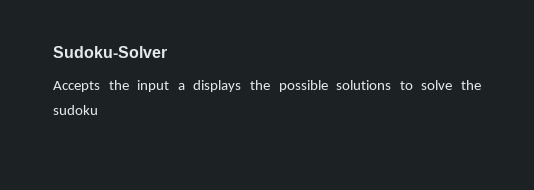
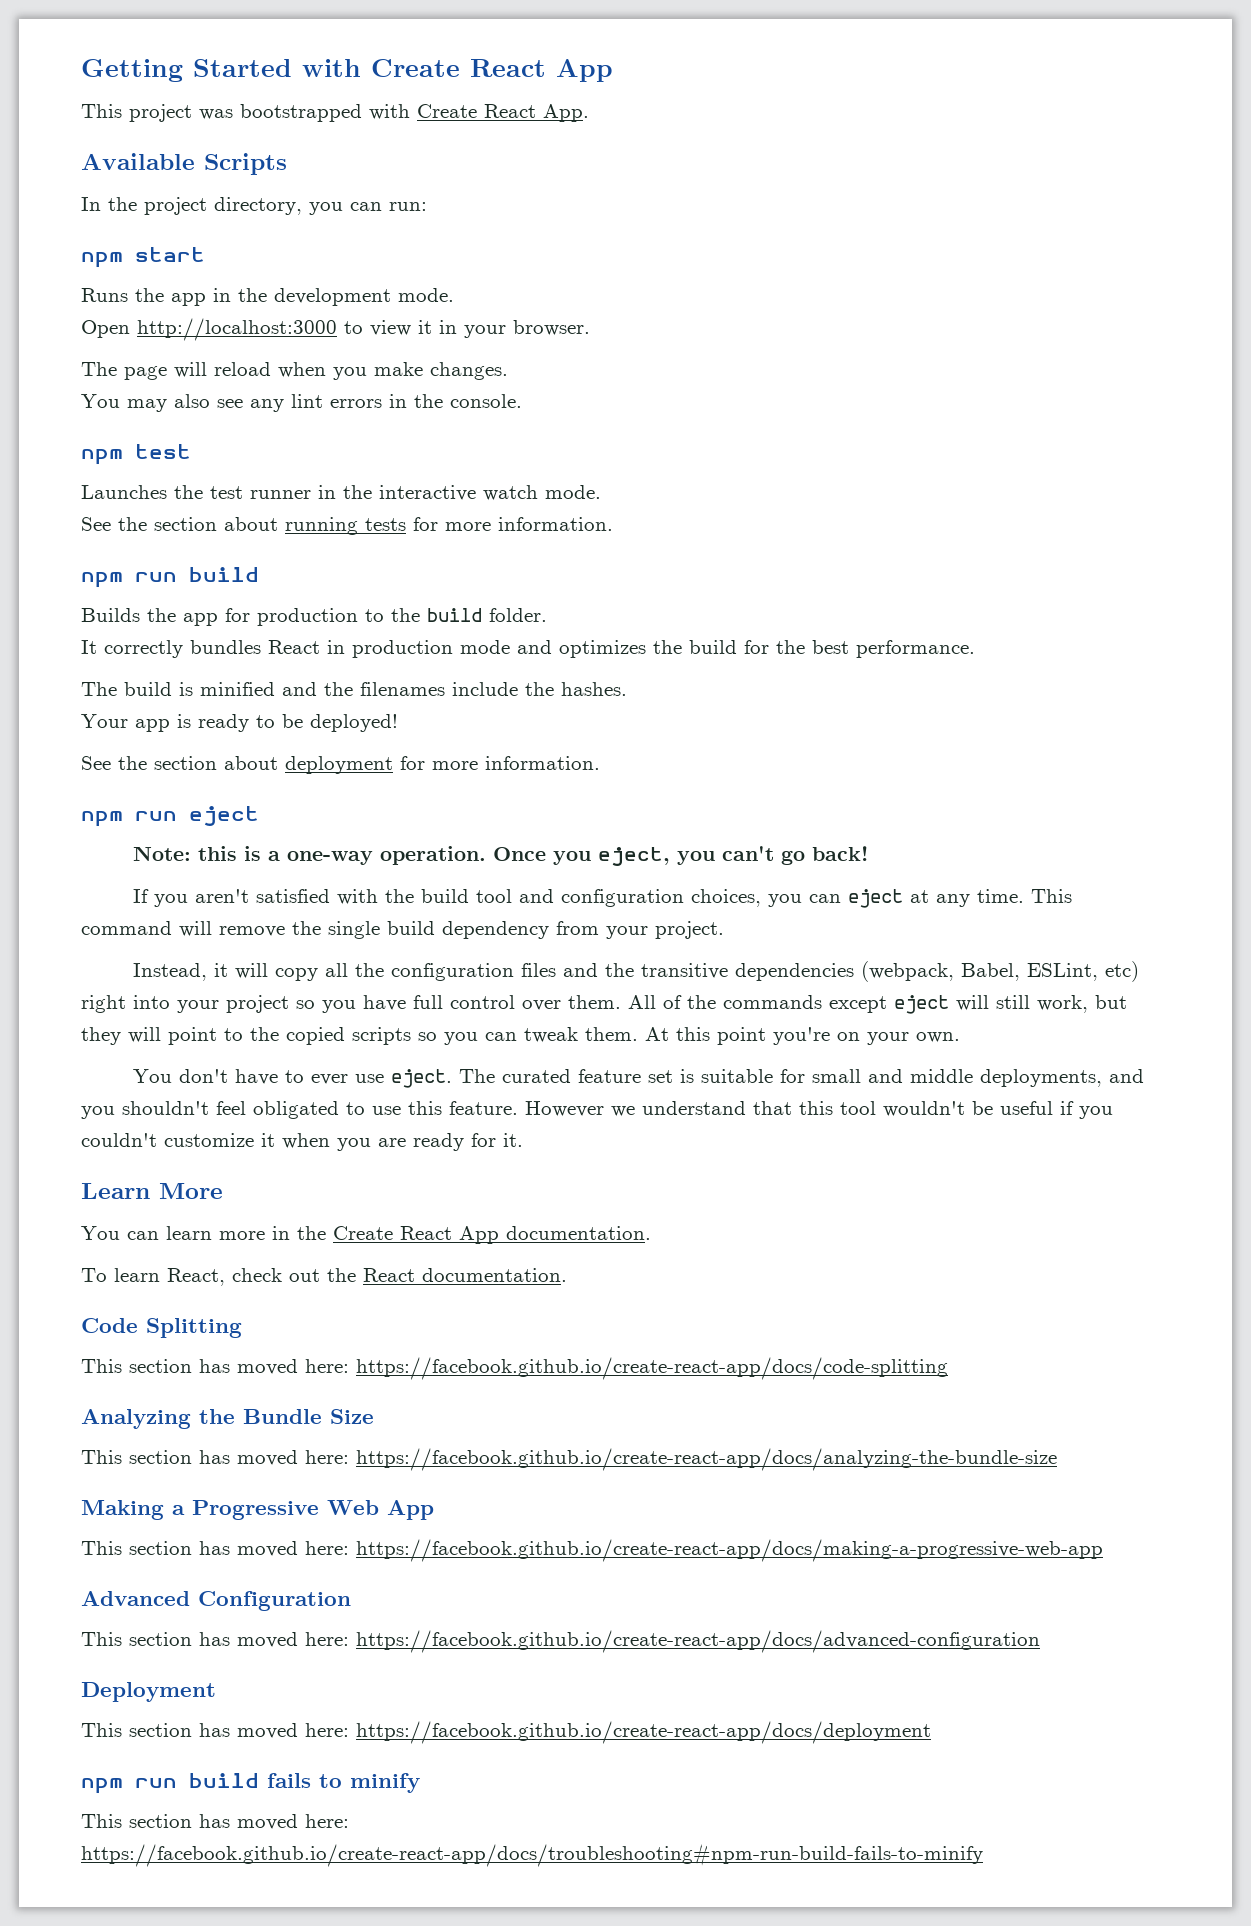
- Sudoku-Solver
- Accepts the input a displays the possible solutions to solve the sudoku
+ Getting Started with Create React App
+ This project was bootstrapped with Create React App.
+ Available Scripts
+ In the project directory, you can run:
+ npm start
+ Runs the app in the development mode.
+ Open http://localhost:3000 to view it in your browser.
+ The page will reload when you make changes.
+ You may also see any lint errors in the console.
+ npm test
+ Launches the test runner in the interactive watch mode.
+ See the section about running tests for more information.
+ npm run build
+ Builds the app for production to the build folder.
+ It correctly bundles React in production mode and optimizes the build for the best performance.
+ The build is minified and the filenames include the hashes.
+ Your app is ready to be deployed!
+ See the section about deployment for more information.
+ npm run eject
+ Note: this is a one-way operation. Once you eject, you can't go back!
+ If you aren't satisfied with the build tool and configuration choices, you can eject at any time. This command will remove the single build dependency from your project.
+ Instead, it will copy all the configuration files and the transitive dependencies (webpack, Babel, ESLint, etc) right into your project so you have full control over them. All of the commands except eject will still work, but they will point to the copied scripts so you can tweak them. At this point you're on your own.
+ You don't have to ever use eject. The curated feature set is suitable for small and middle deployments, and you shouldn't feel obligated to use this feature. However we understand that this tool wouldn't be useful if you couldn't customize it when you are ready for it.
+ Learn More
+ You can learn more in the Create React App documentation.
+ To learn React, check out the React documentation.
+ Code Splitting
+ This section has moved here: https://facebook.github.io/create-react-app/docs/code-splitting
+ Analyzing the Bundle Size
+ This section has moved here: https://facebook.github.io/create-react-app/docs/analyzing-the-bundle-size
+ Making a Progressive Web App
+ This section has moved here: https://facebook.github.io/create-react-app/docs/making-a-progressive-web-app
+ Advanced Configuration
+ This section has moved here: https://facebook.github.io/create-react-app/docs/advanced-configuration
+ Deployment
+ This section has moved here: https://facebook.github.io/create-react-app/docs/deployment
+ npm run build fails to minify
+ This section has moved here: https://facebook.github.io/create-react-app/docs/troubleshooting#npm-run-build-fails-to-minify

